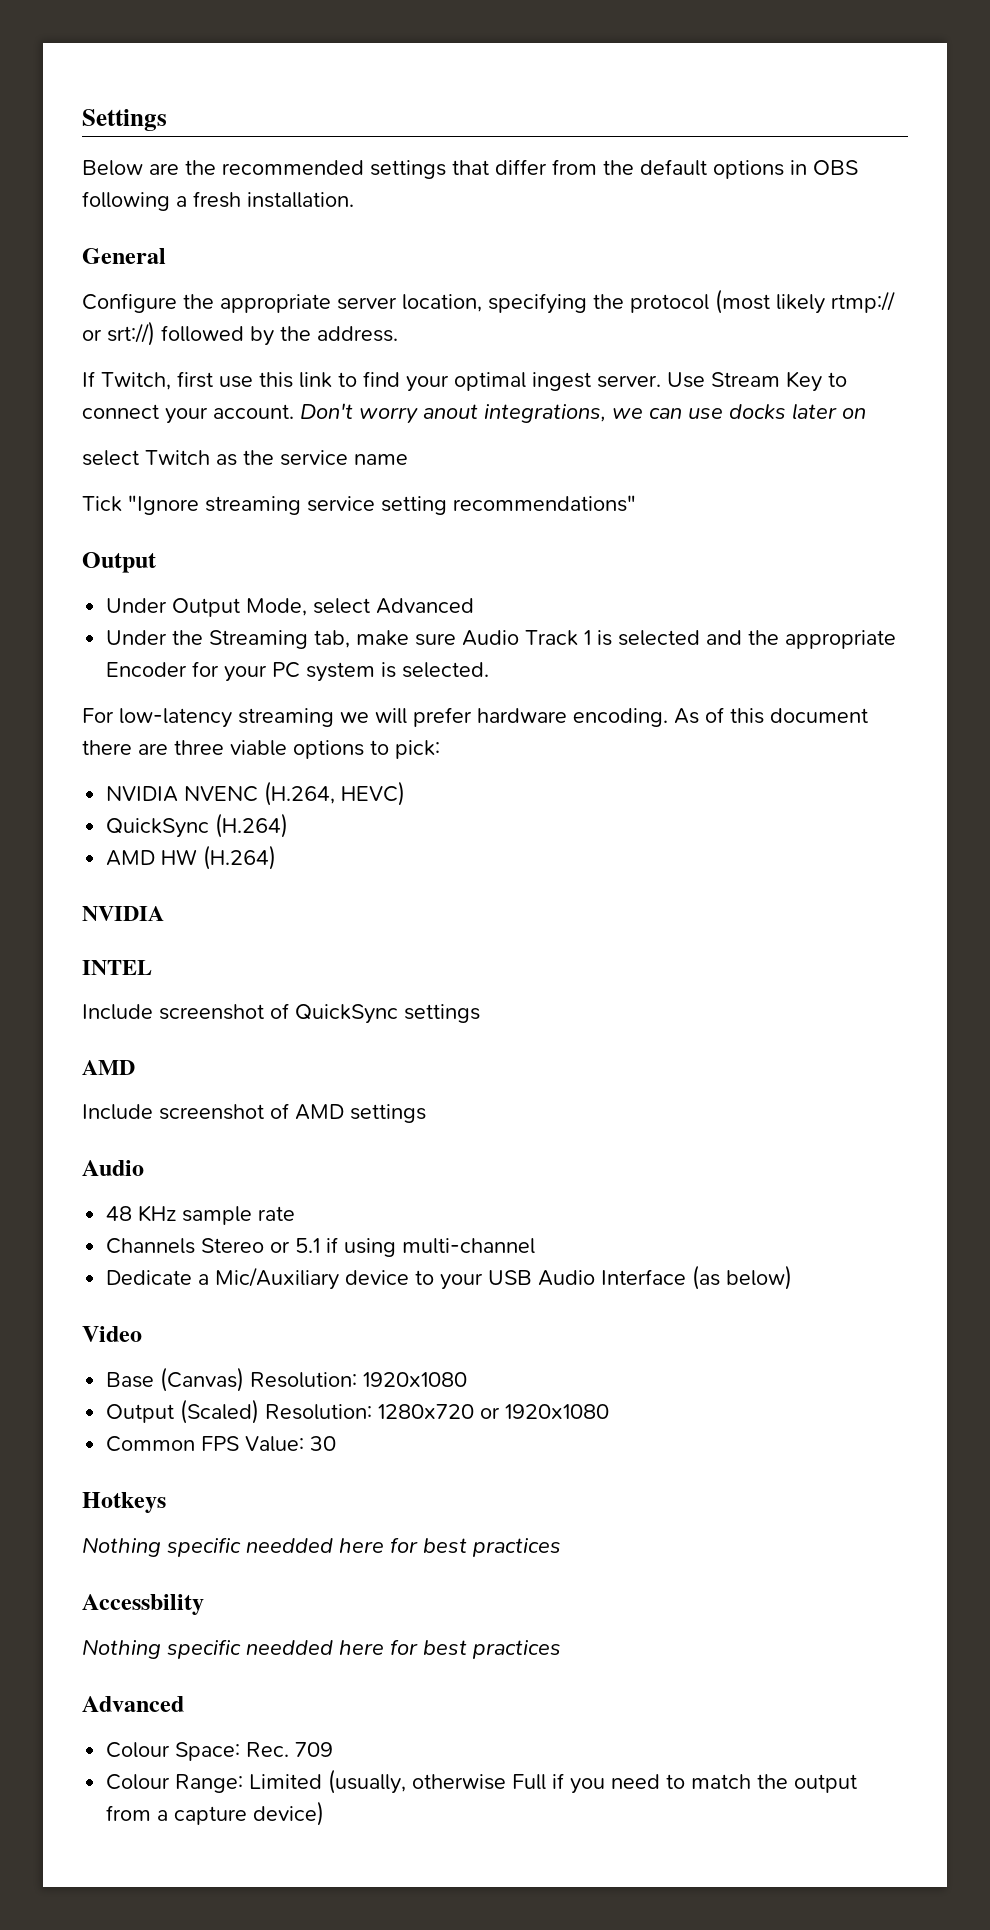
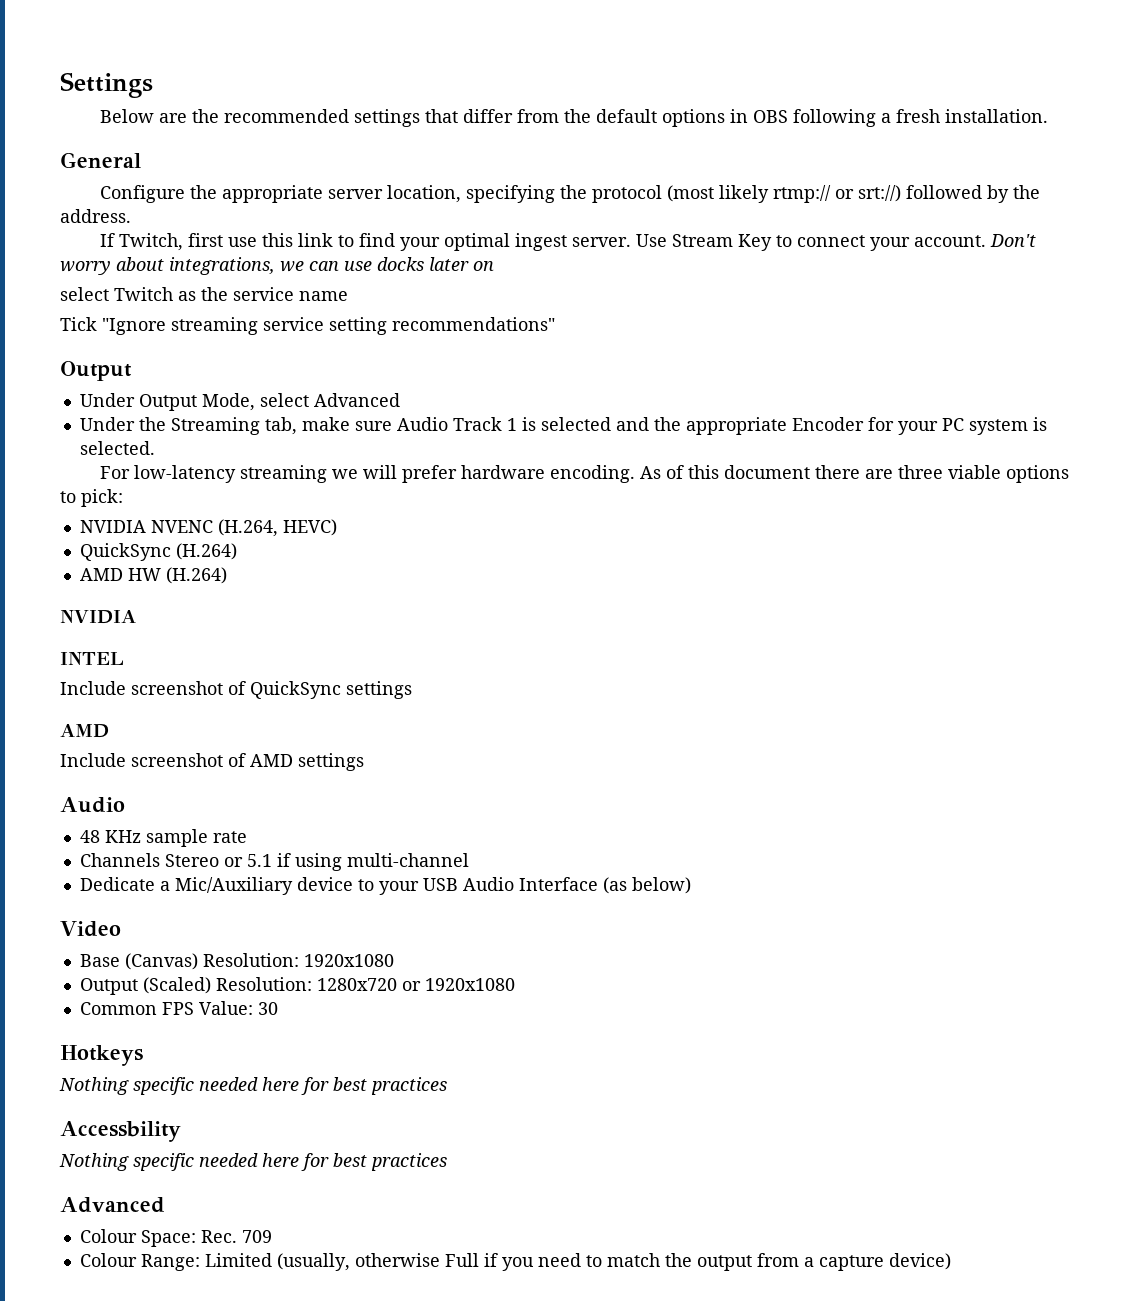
- Don't worry anout integrations, we can use docks later on
+ Don't worry about integrations, we can use docks later on
  Hotkeys
- Nothing specific needded here for best practices
+ Nothing specific needed here for best practices
  Accessbility
- Nothing specific needded here for best practices
+ Nothing specific needed here for best practices

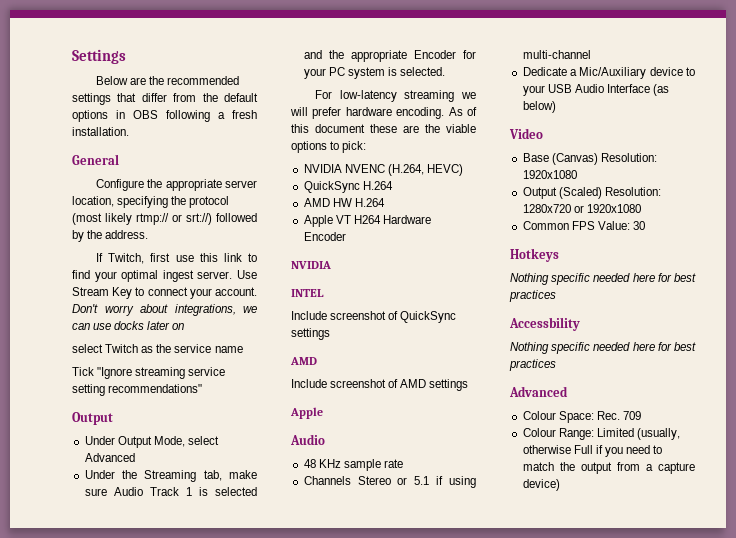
- As of this document there are three viable options to pick:
+ As of this document these are the viable options to pick:
- QuickSync (H.264)
+ QuickSync H.264
- AMD HW (H.264)
+ AMD HW H.264
+ Apple VT H264 Hardware Encoder
  Include screenshot of AMD settings
+ Apple

